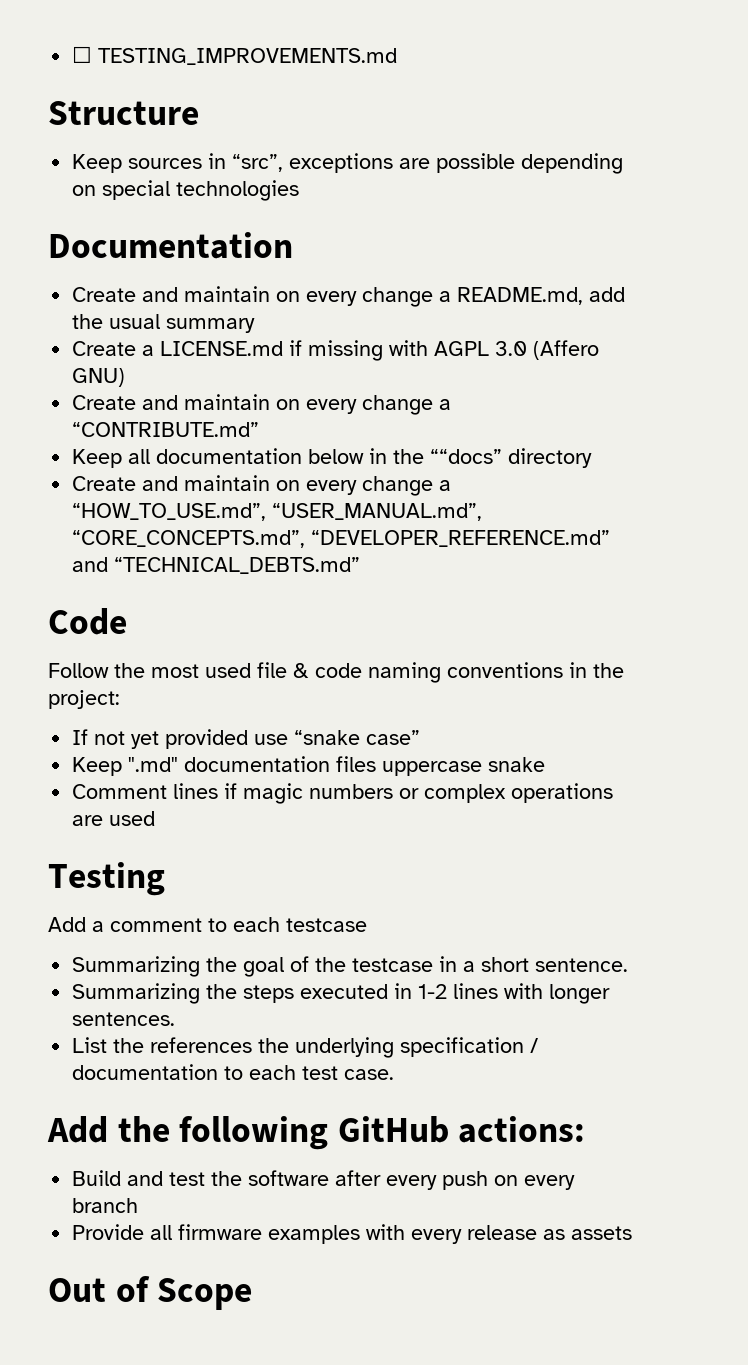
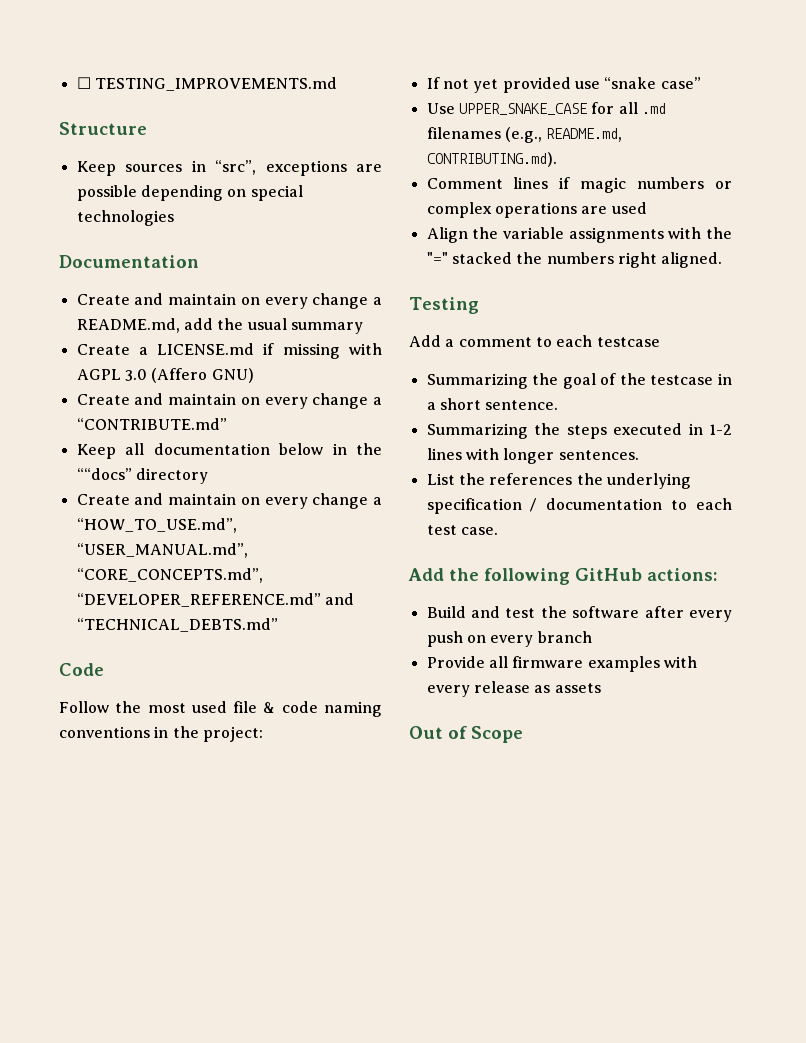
- Keep ".md" documentation files uppercase snake
+ Use UPPER_SNAKE_CASE for all .md filenames (e.g., README.md, CONTRIBUTING.md).
+ Align the variable assignments with the "=" stacked the numbers right aligned.

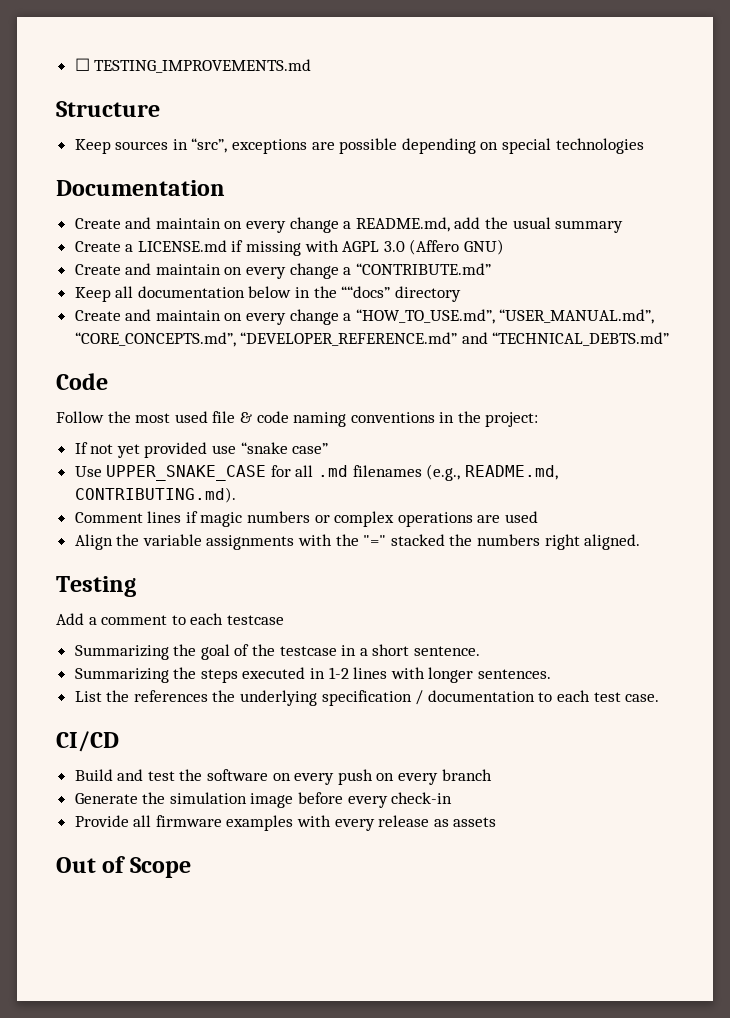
- Add the following GitHub actions:
+ CI/CD
- Build and test the software after every push on every branch
+ Build and test the software on every push on every branch
+ Generate the simulation image before every check-in

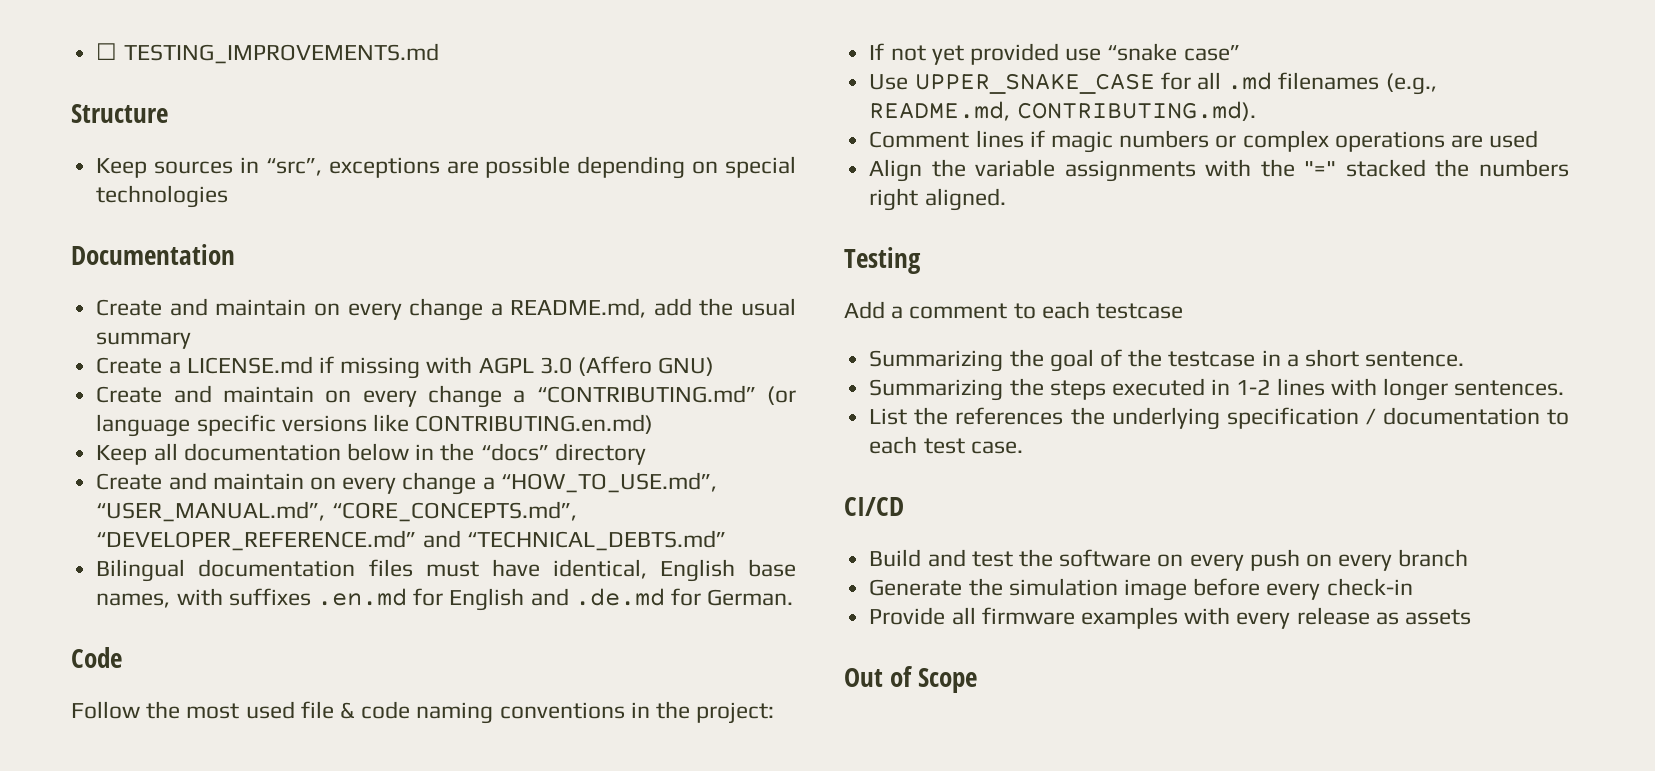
- Create and maintain on every change a “CONTRIBUTE.md”
+ Create and maintain on every change a “CONTRIBUTING.md” (or language specific versions like CONTRIBUTING.en.md)
- Keep all documentation below in the ““docs” directory
+ Keep all documentation below in the “docs” directory
+ Bilingual documentation files must have identical, English base names, with suffixes .en.md for English and .de.md for German.

